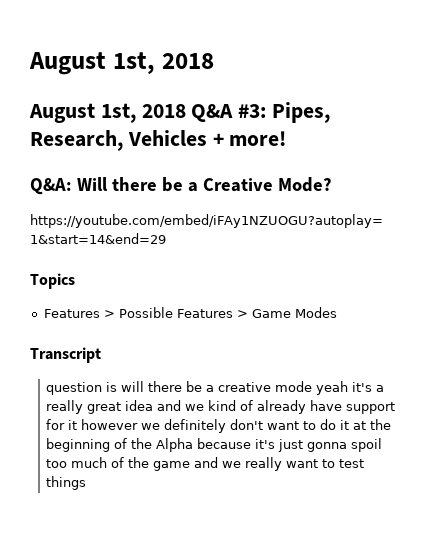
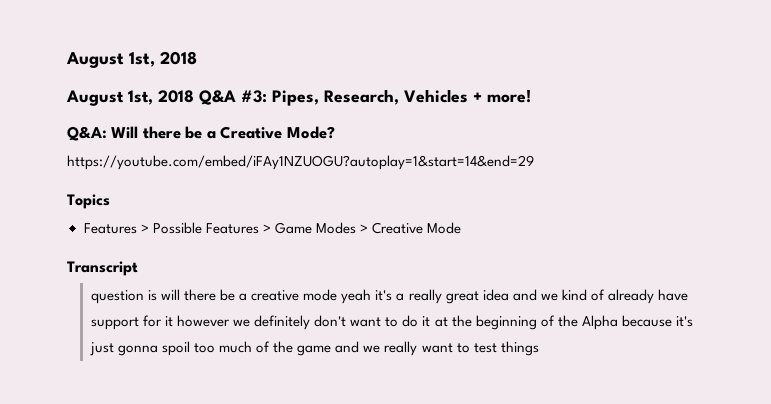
- Features > Possible Features > Game Modes
+ Features > Possible Features > Game Modes > Creative Mode

